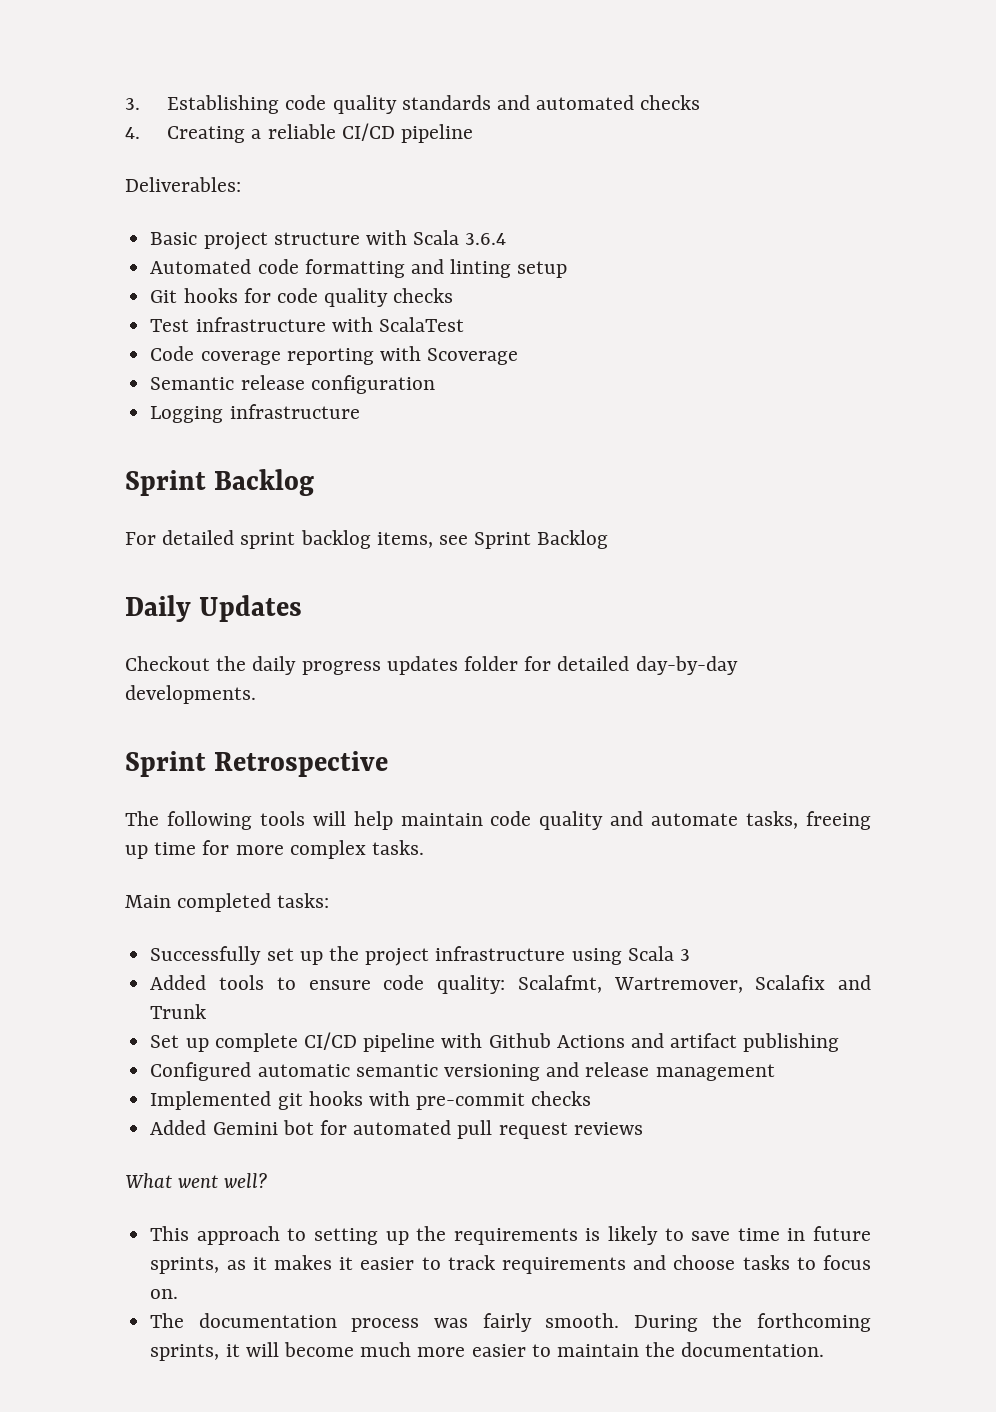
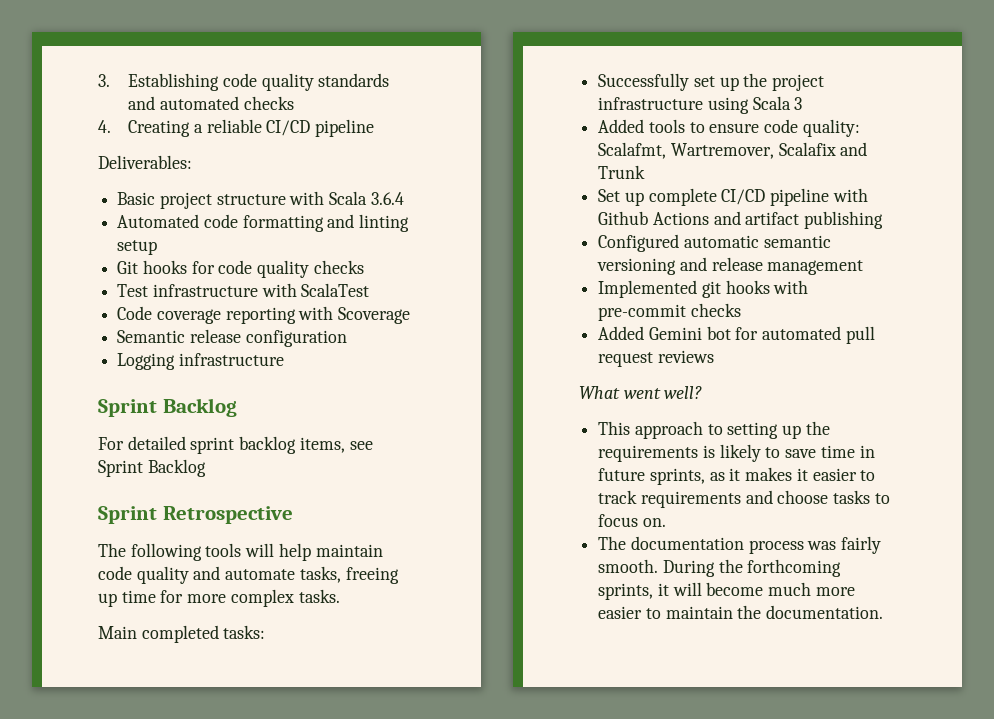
- Daily Updates
- Checkout the daily progress updates folder for detailed day-by-day developments.

